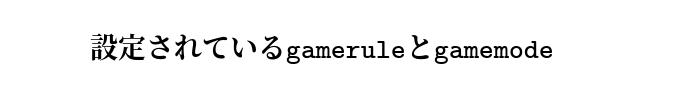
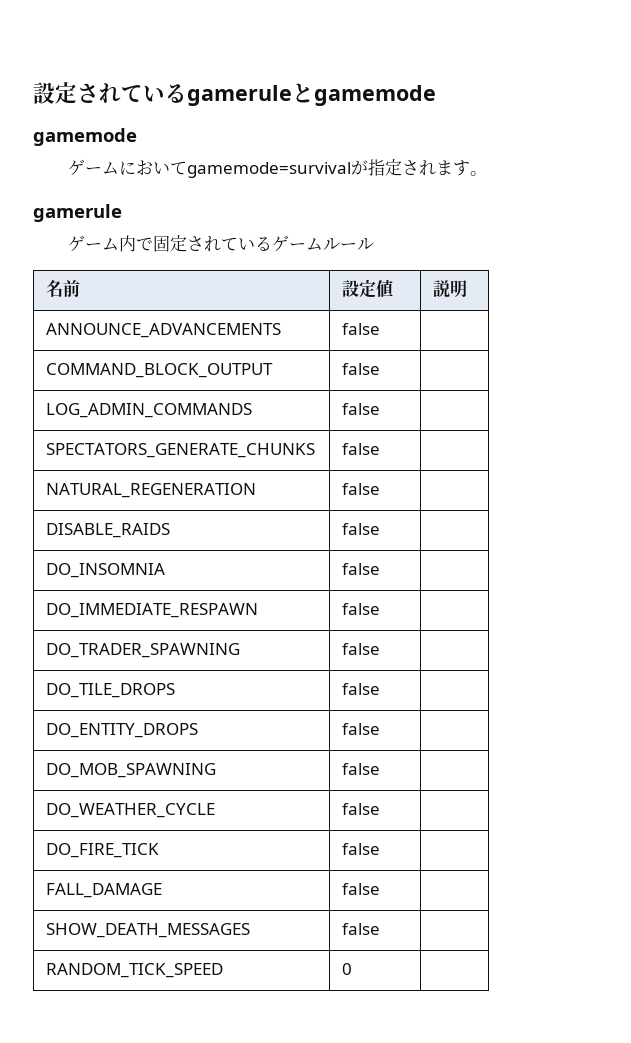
  設定されているgameruleとgamemode
+ gamemode
+ ゲームにおいてgamemode=survivalが指定されます。
+ gamerule
+ ゲーム内で固定されているゲームルール
+ 名前 | 設定値 | 説明
+ ANNOUNCE_ADVANCEMENTS | false |
+ COMMAND_BLOCK_OUTPUT | false |
+ LOG_ADMIN_COMMANDS | false |
+ SPECTATORS_GENERATE_CHUNKS | false |
+ NATURAL_REGENERATION | false |
+ DISABLE_RAIDS | false |
+ DO_INSOMNIA | false |
+ DO_IMMEDIATE_RESPAWN | false |
+ DO_TRADER_SPAWNING | false |
+ DO_TILE_DROPS | false |
+ DO_ENTITY_DROPS | false |
+ DO_MOB_SPAWNING | false |
+ DO_WEATHER_CYCLE | false |
+ DO_FIRE_TICK | false |
+ FALL_DAMAGE | false |
+ SHOW_DEATH_MESSAGES | false |
+ RANDOM_TICK_SPEED | 0 |

